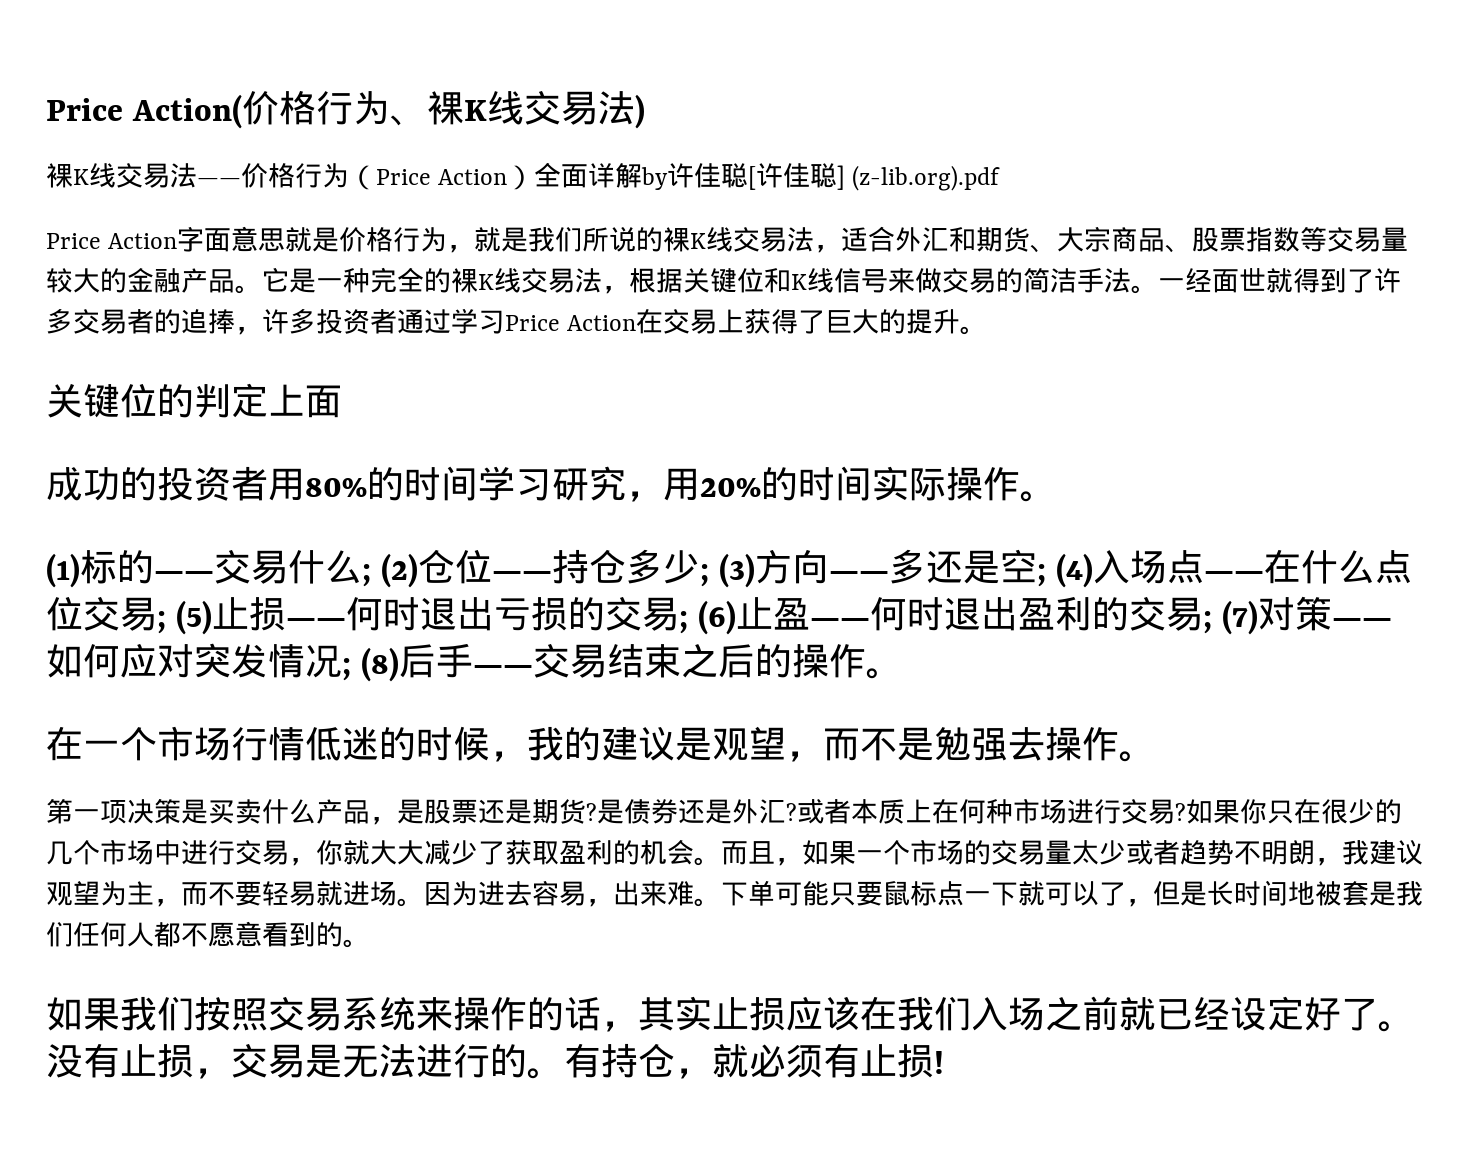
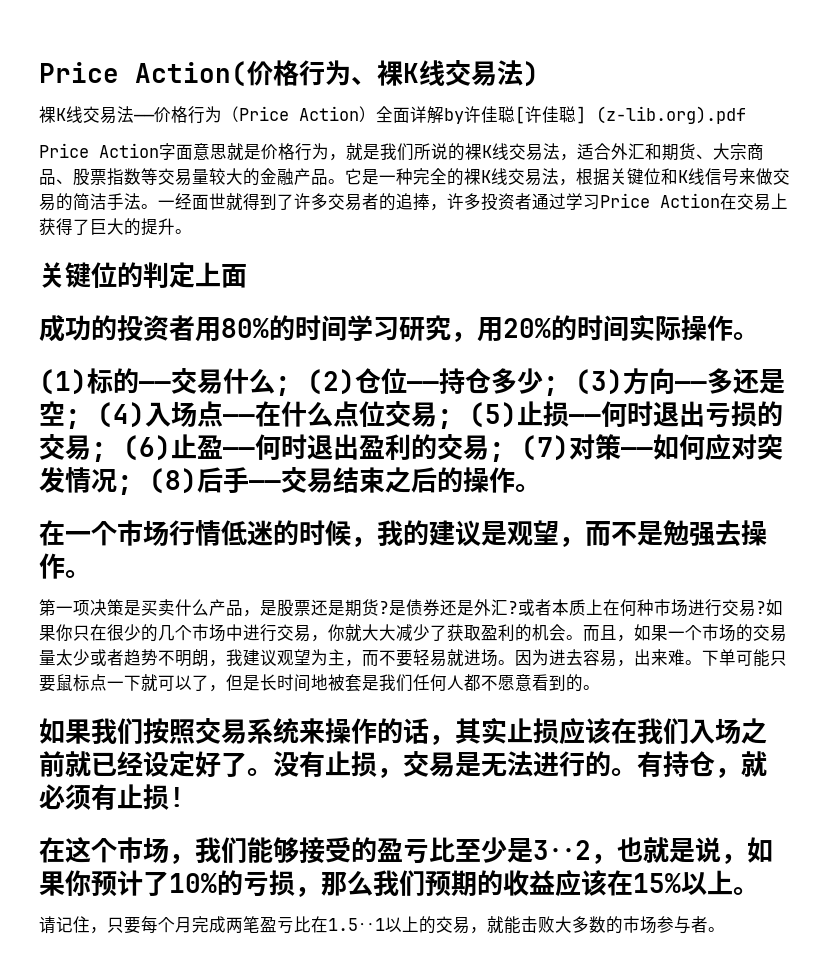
+ 在这个市场，我们能够接受的盈亏比至少是3‥2，也就是说，如果你预计了10%的亏损，那么我们预期的收益应该在15%以上。
+ 请记住，只要每个月完成两笔盈亏比在1.5‥1以上的交易，就能击败大多数的市场参与者。

